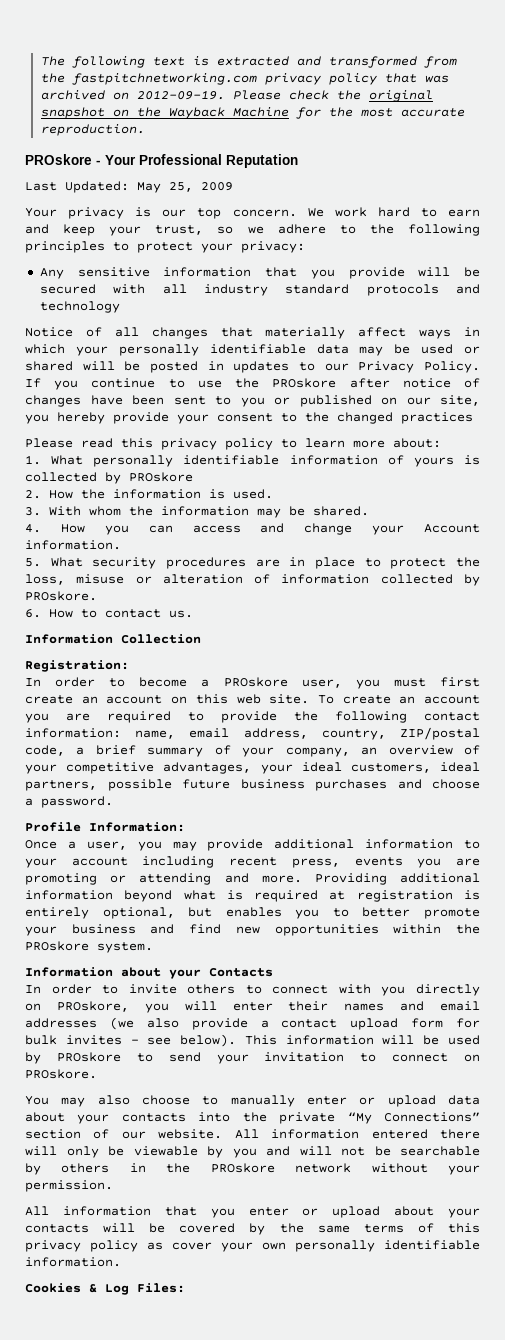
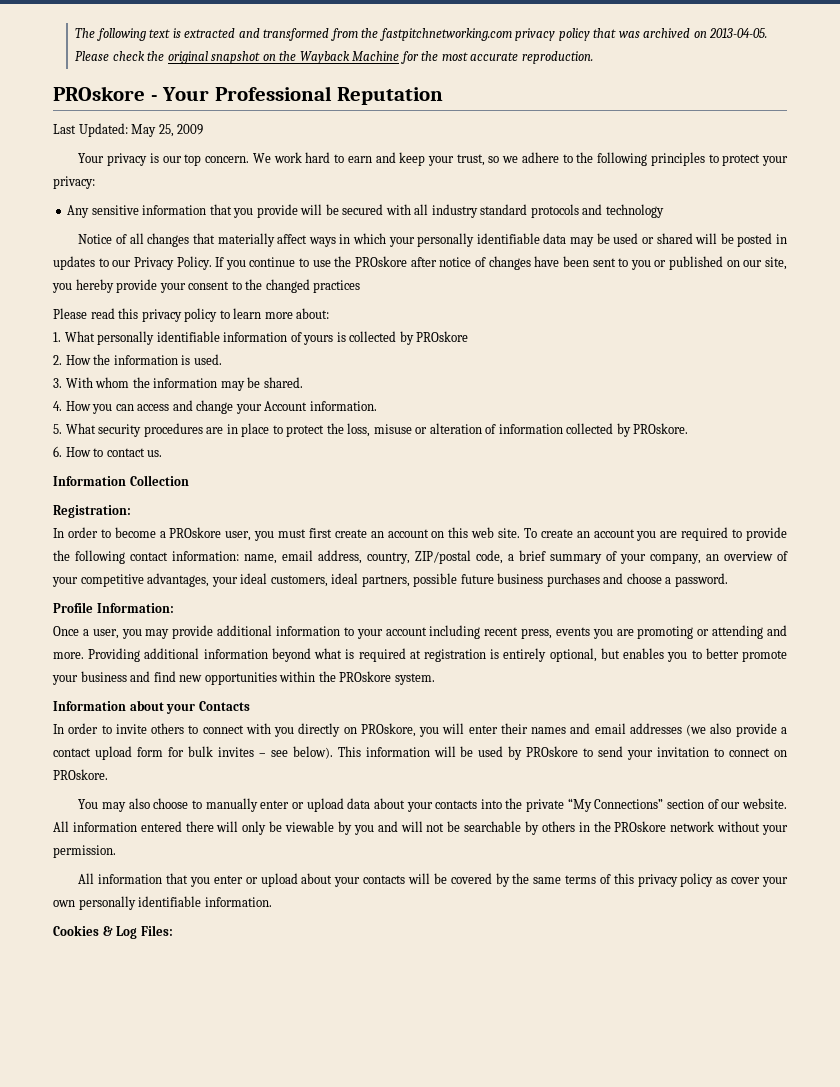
- The following text is extracted and transformed from the fastpitchnetworking.com privacy policy that was archived on 2012-09-19.
+ The following text is extracted and transformed from the fastpitchnetworking.com privacy policy that was archived on 2013-04-05.

